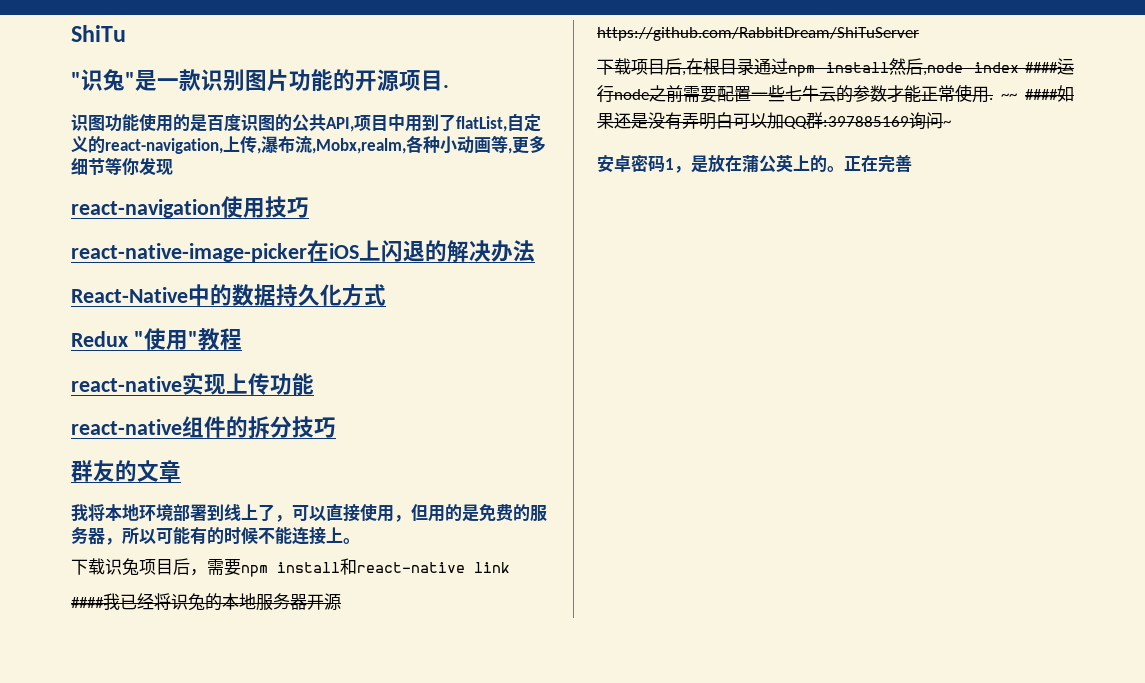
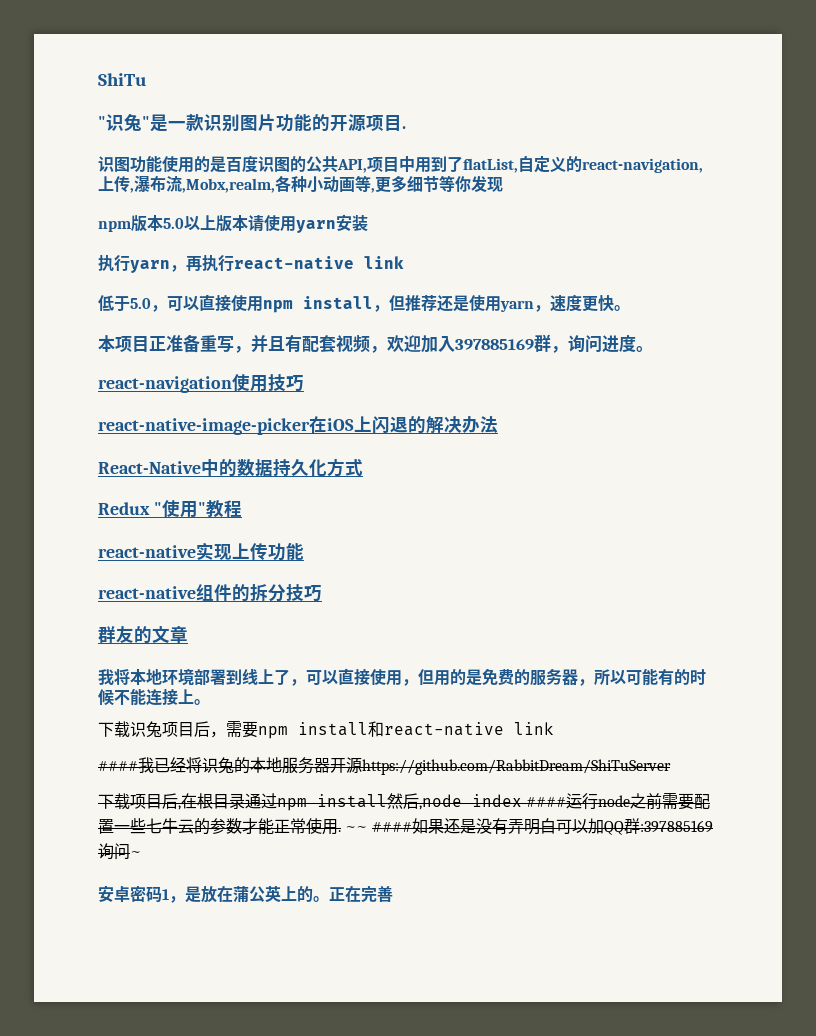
+ npm版本5.0以上版本请使用yarn安装
+ 执行yarn，再执行react-native link
+ 低于5.0，可以直接使用npm install，但推荐还是使用yarn，速度更快。
+ 本项目正准备重写，并且有配套视频，欢迎加入397885169群，询问进度。

